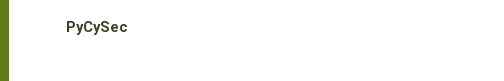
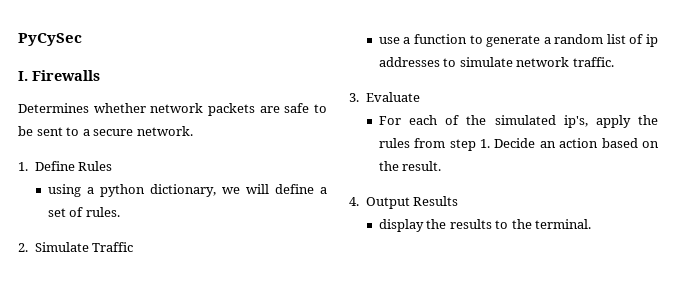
+ I. Firewalls
+ Determines whether network packets are safe to be sent to a secure network.
+ 1. Define Rules
+ using a python dictionary, we will define a set of rules.
+ 2. Simulate Traffic
+ use a function to generate a random list of ip addresses to simulate network traffic.
+ 3. Evaluate
+ For each of the simulated ip's, apply the rules from step 1. Decide an action based on the result.
+ 4. Output Results
+ display the results to the terminal.

